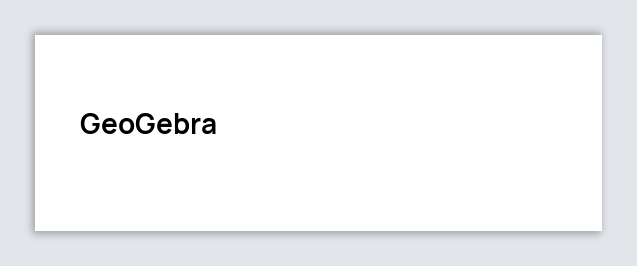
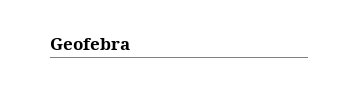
- GeoGebra
+ Geofebra

